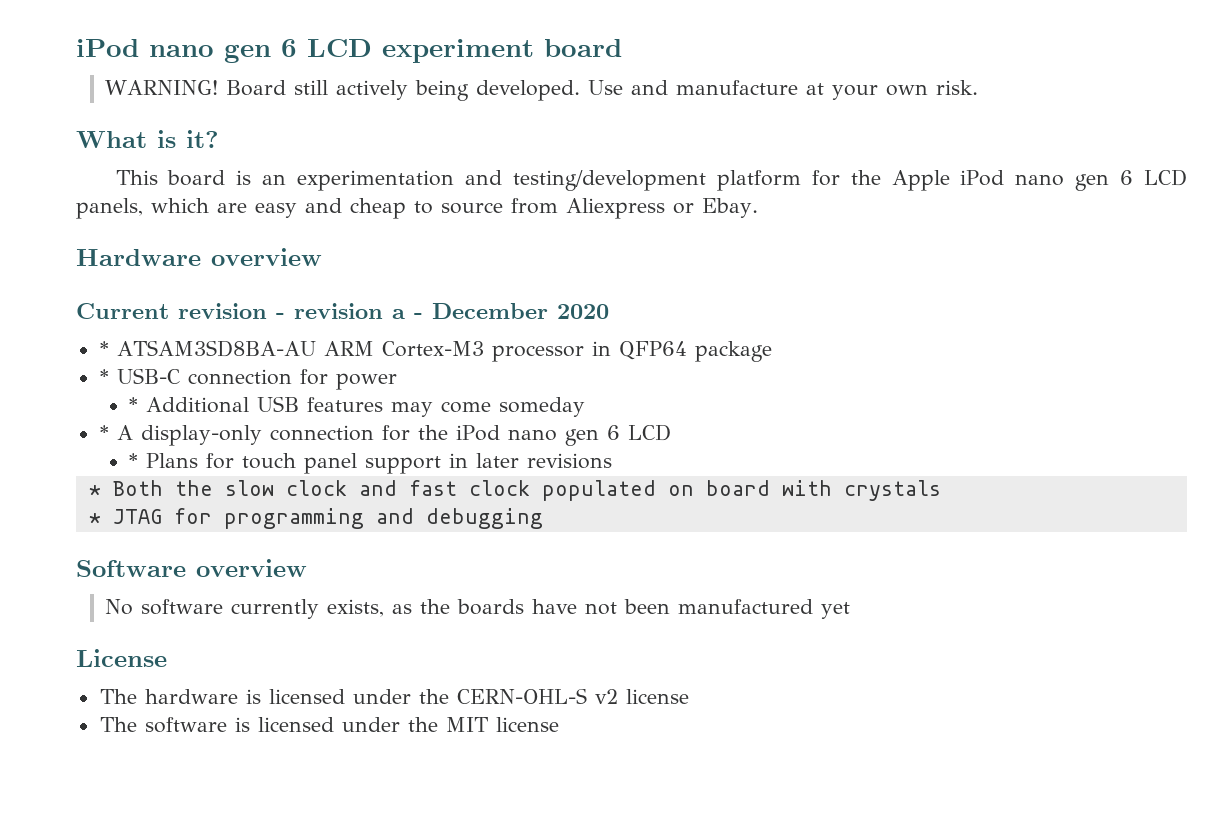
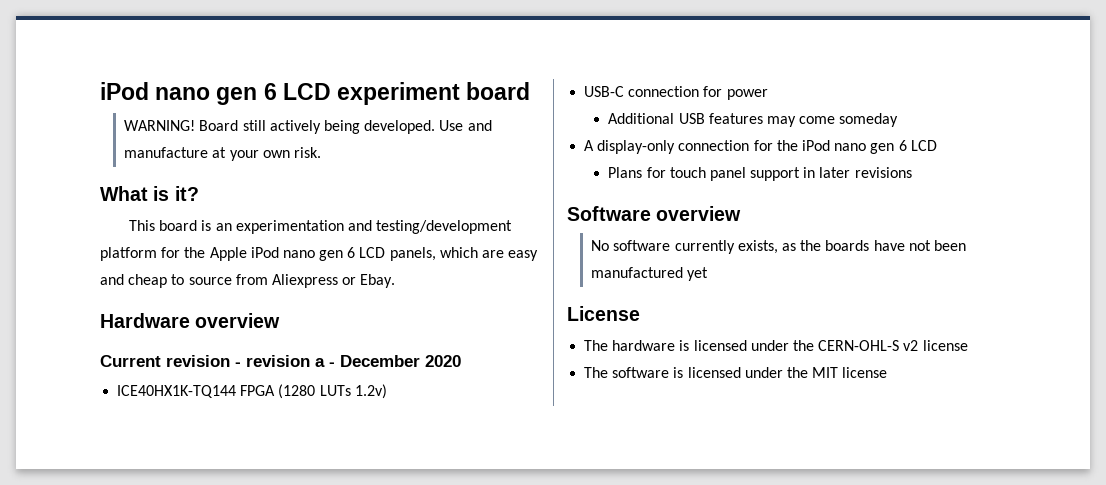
- * ATSAM3SD8BA-AU ARM Cortex-M3 processor in QFP64 package
- * USB-C connection for power
+ ICE40HX1K-TQ144 FPGA (1280 LUTs 1.2v)
+ USB-C connection for power
- * Additional USB features may come someday
+ Additional USB features may come someday
- * A display-only connection for the iPod nano gen 6 LCD
+ A display-only connection for the iPod nano gen 6 LCD
- * Plans for touch panel support in later revisions
+ Plans for touch panel support in later revisions
- * Both the slow clock and fast clock populated on board with crystals
- * JTAG for programming and debugging

